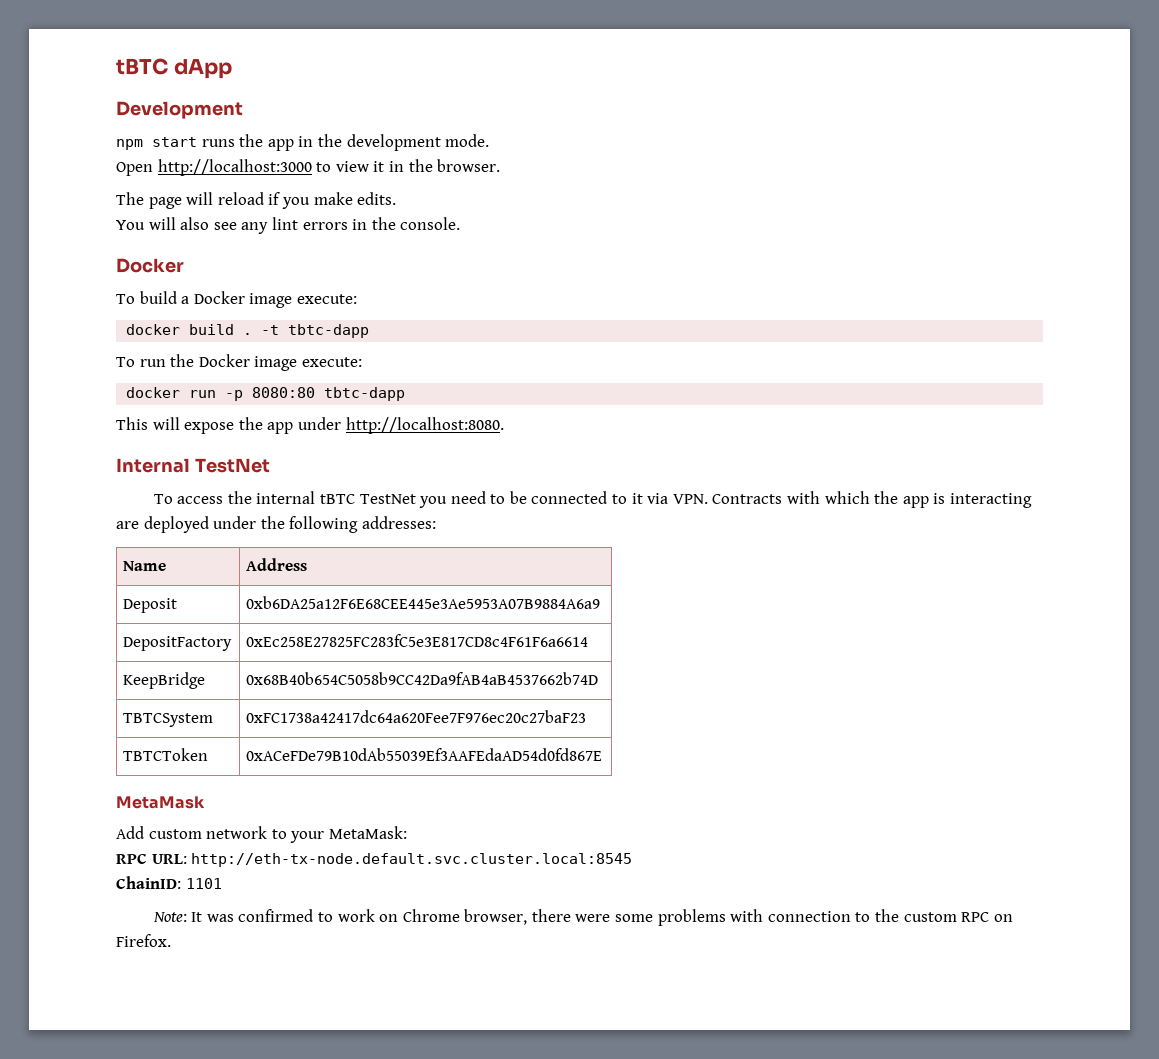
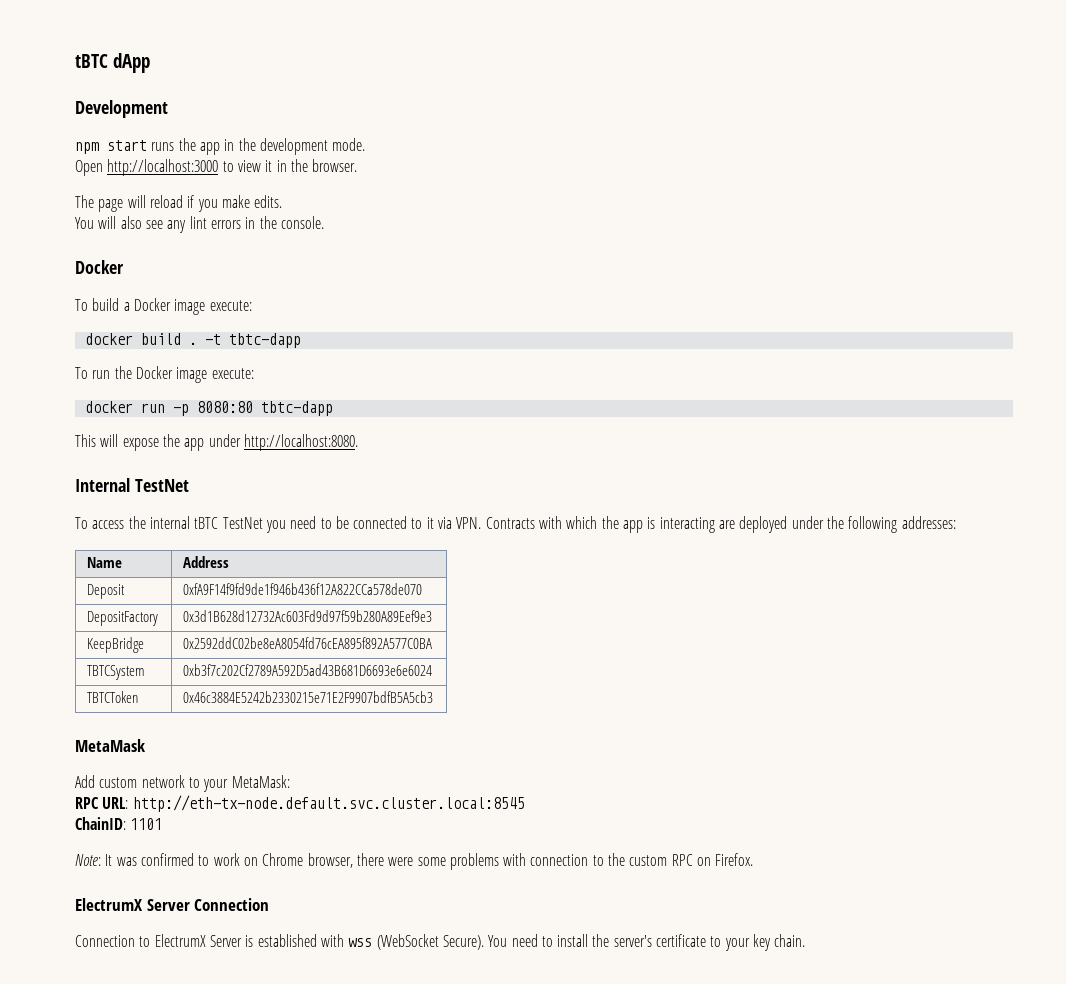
- Deposit | 0xb6DA25a12F6E68CEE445e3Ae5953A07B9884A6a9
+ Deposit | 0xfA9F14f9fd9de1f946b436f12A822CCa578de070
- DepositFactory | 0xEc258E27825FC283fC5e3E817CD8c4F61F6a6614
+ DepositFactory | 0x3d1B628d12732Ac603Fd9d97f59b280A89Eef9e3
- KeepBridge | 0x68B40b654C5058b9CC42Da9fAB4aB4537662b74D
+ KeepBridge | 0x2592ddC02be8eA8054fd76cEA895f892A577C0BA
- TBTCSystem | 0xFC1738a42417dc64a620Fee7F976ec20c27baF23
+ TBTCSystem | 0xb3f7c202Cf2789A592D5ad43B681D6693e6e6024
- TBTCToken | 0xACeFDe79B10dAb55039Ef3AAFEdaAD54d0fd867E
+ TBTCToken | 0x46c3884E5242b2330215e71E2F9907bdfB5A5cb3
+ ElectrumX Server Connection
+ Connection to ElectrumX Server is established with wss (WebSocket Secure). You need to install the server's certificate to your key chain.

